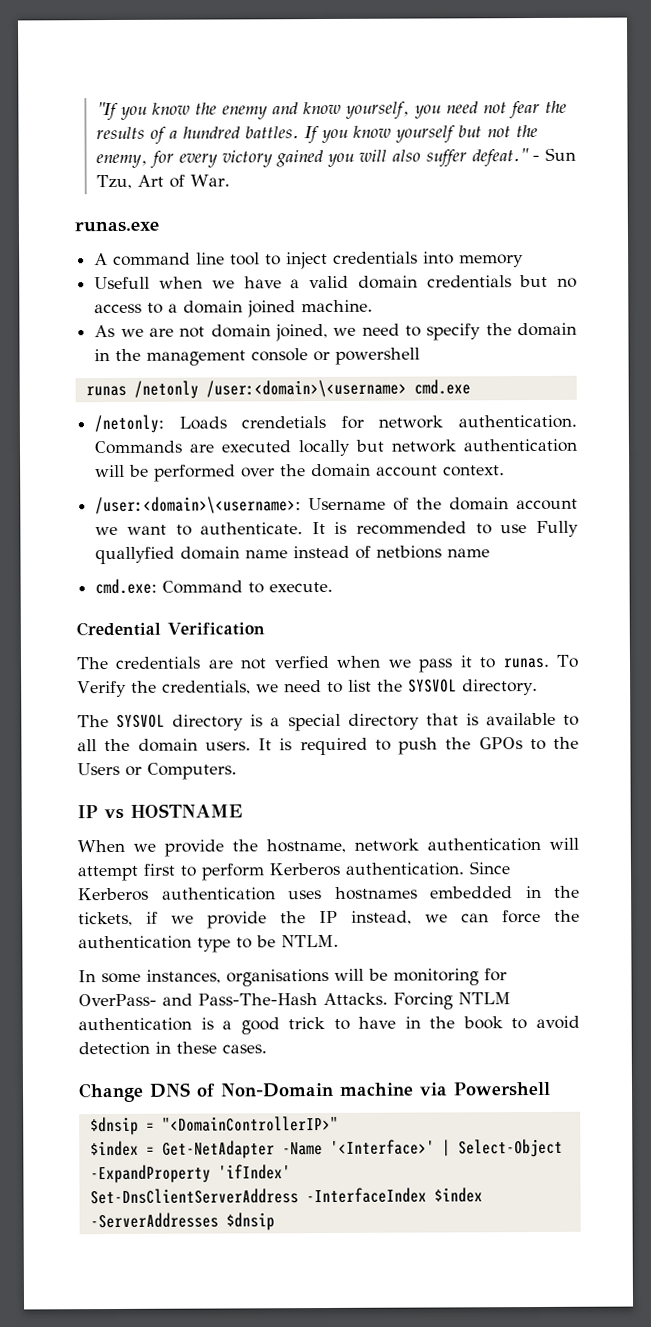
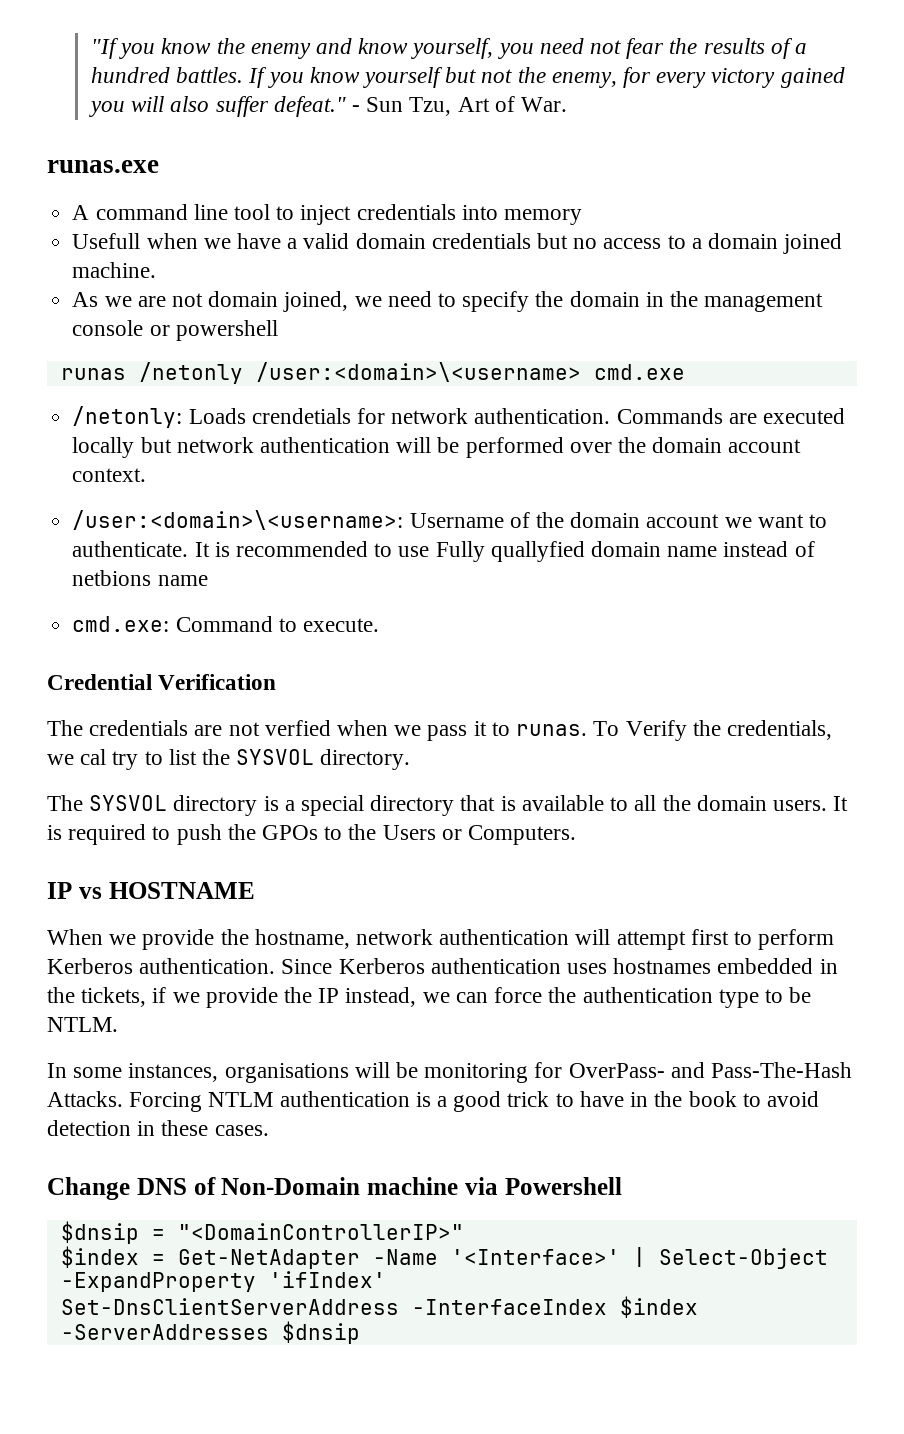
- To Verify the credentials, we need to list the SYSVOL directory.
+ To Verify the credentials, we cal try to list the SYSVOL directory.

